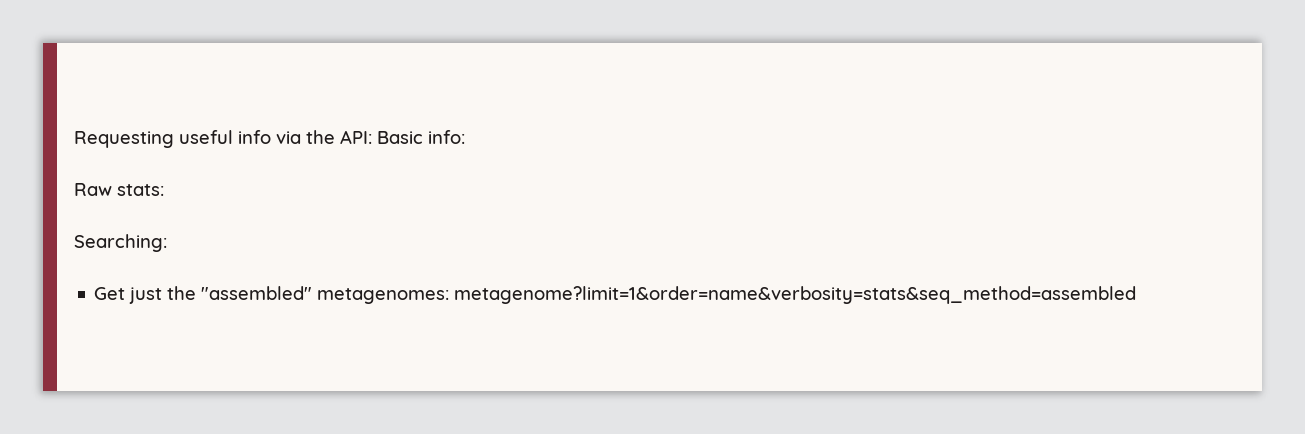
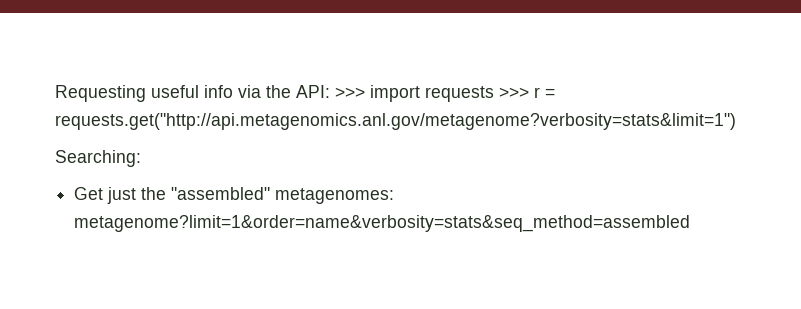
- Requesting useful info via the API: Basic info:
- Raw stats:
+ Requesting useful info via the API: >>> import requests >>> r = requests.get("http://api.metagenomics.anl.gov/metagenome?verbosity=stats&limit=1")

